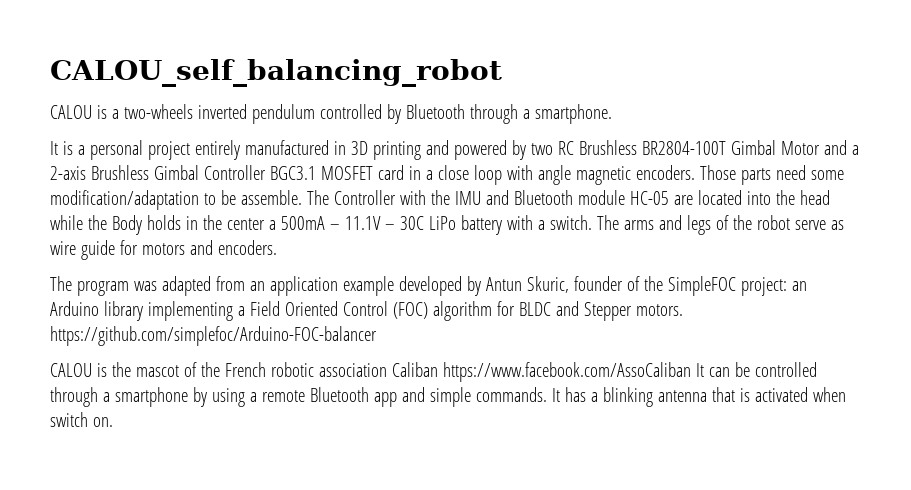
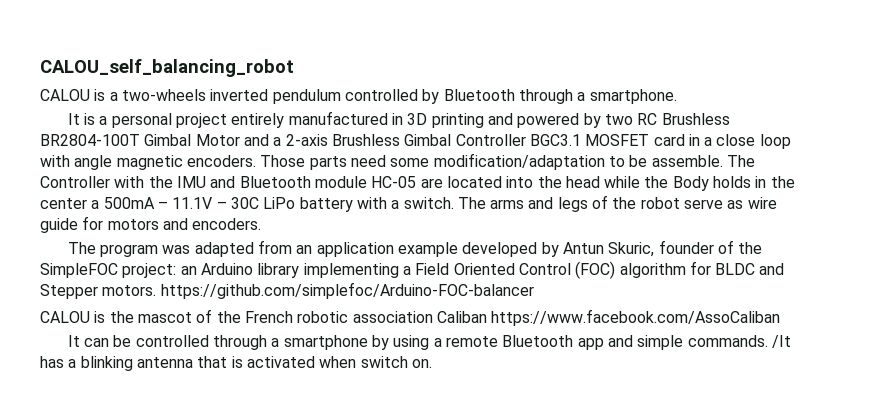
- CALOU is the mascot of the French robotic association Caliban https://www.facebook.com/AssoCaliban It can be controlled through a smartphone by using a remote Bluetooth app and simple commands.
+ CALOU is the mascot of the French robotic association Caliban https://www.facebook.com/AssoCaliban
+ It can be controlled through a smartphone by using a remote Bluetooth app and simple commands.
- It has a blinking antenna that is activated when switch on.
+ /It has a blinking antenna that is activated when switch on.

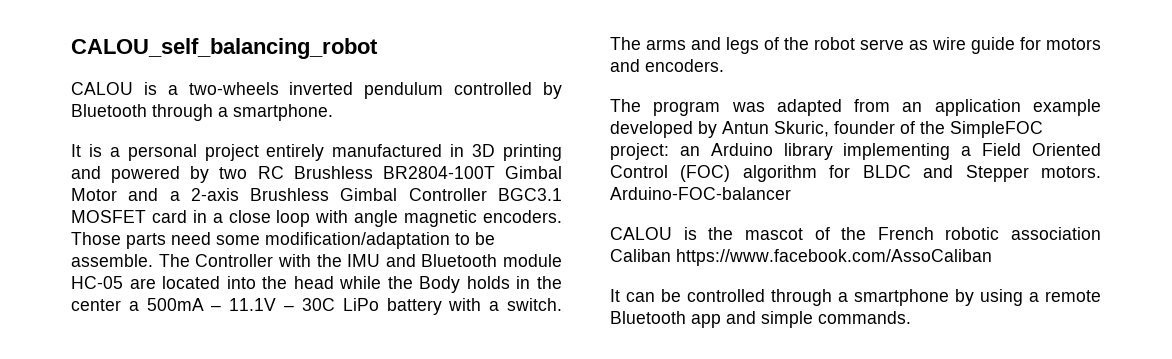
- The program was adapted from an application example developed by Antun Skuric, founder of the SimpleFOC project: an Arduino library implementing a Field Oriented Control (FOC) algorithm for BLDC and Stepper motors. https://github.com/simplefoc/Arduino-FOC-balancer
+ The program was adapted from an application example developed by Antun Skuric, founder of the SimpleFOC project: an Arduino library implementing a Field Oriented Control (FOC) algorithm for BLDC and Stepper motors. Arduino-FOC-balancer
- /It has a blinking antenna that is activated when switch on.

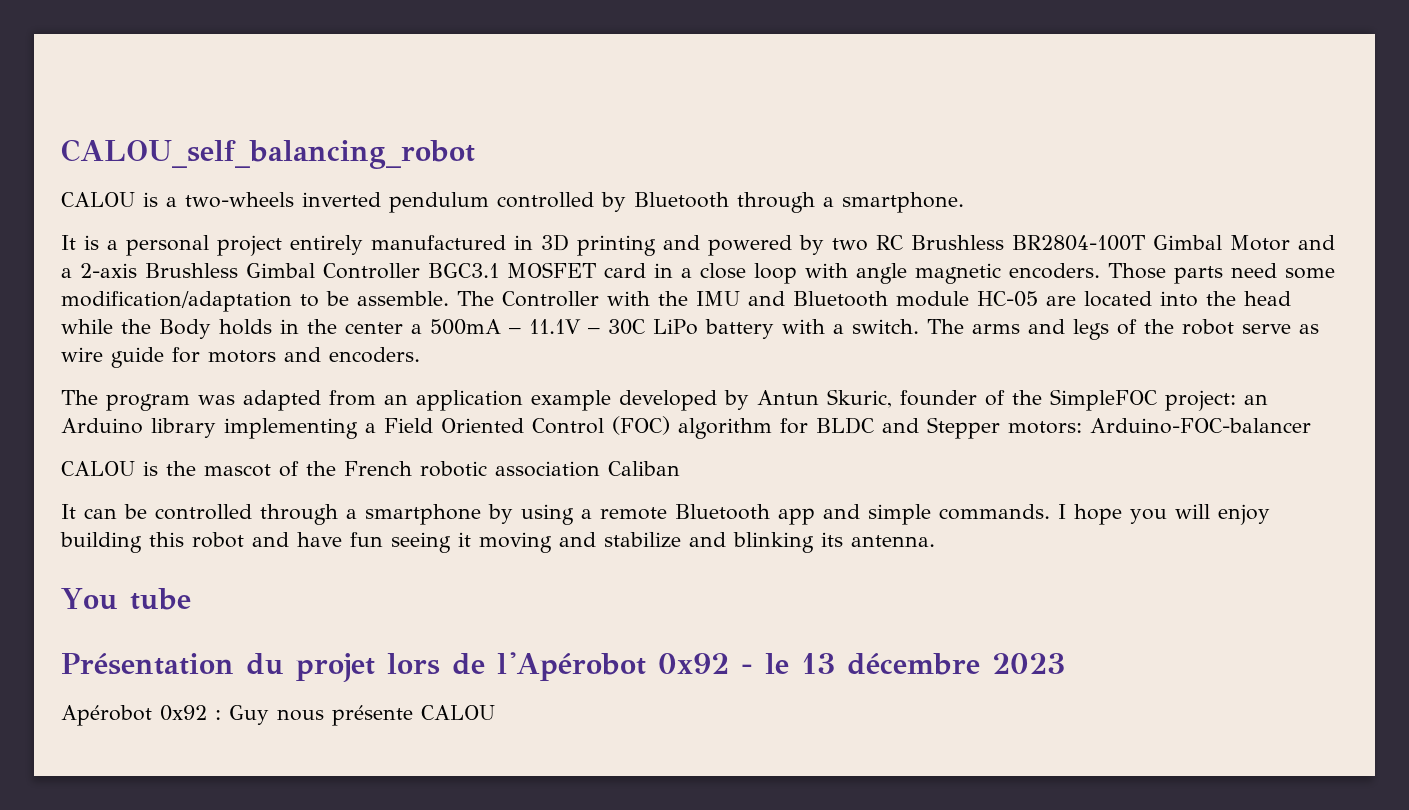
- The program was adapted from an application example developed by Antun Skuric, founder of the SimpleFOC project: an Arduino library implementing a Field Oriented Control (FOC) algorithm for BLDC and Stepper motors. Arduino-FOC-balancer
+ The program was adapted from an application example developed by Antun Skuric, founder of the SimpleFOC project: an Arduino library implementing a Field Oriented Control (FOC) algorithm for BLDC and Stepper motors: Arduino-FOC-balancer
- CALOU is the mascot of the French robotic association Caliban https://www.facebook.com/AssoCaliban
+ CALOU is the mascot of the French robotic association Caliban
+ I hope you will enjoy building this robot and have fun seeing it moving and stabilize and blinking its antenna.
+ You tube
+ Présentation du projet lors de l'Apérobot 0x92 - le 13 décembre 2023
+ Apérobot 0x92 : Guy nous présente CALOU

